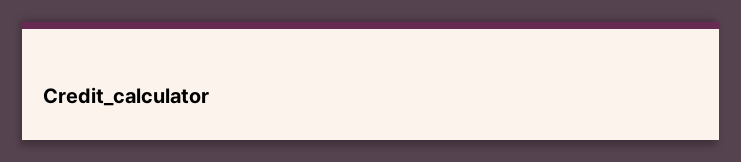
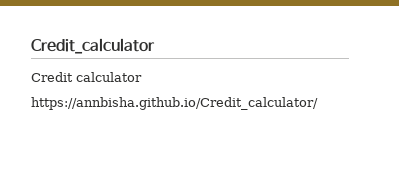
+ Credit calculator
+ https://annbisha.github.io/Credit_calculator/

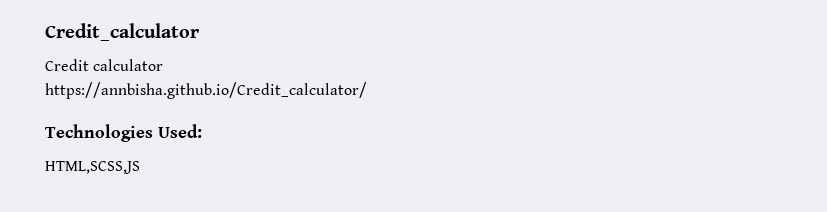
+ Technologies Used:
+ HTML,SCSS,JS

